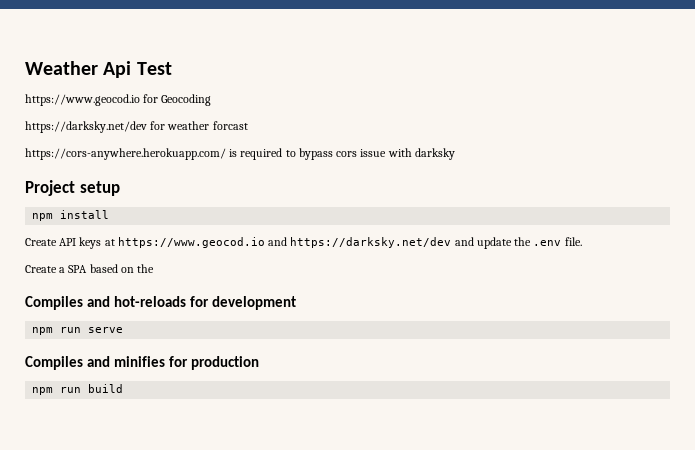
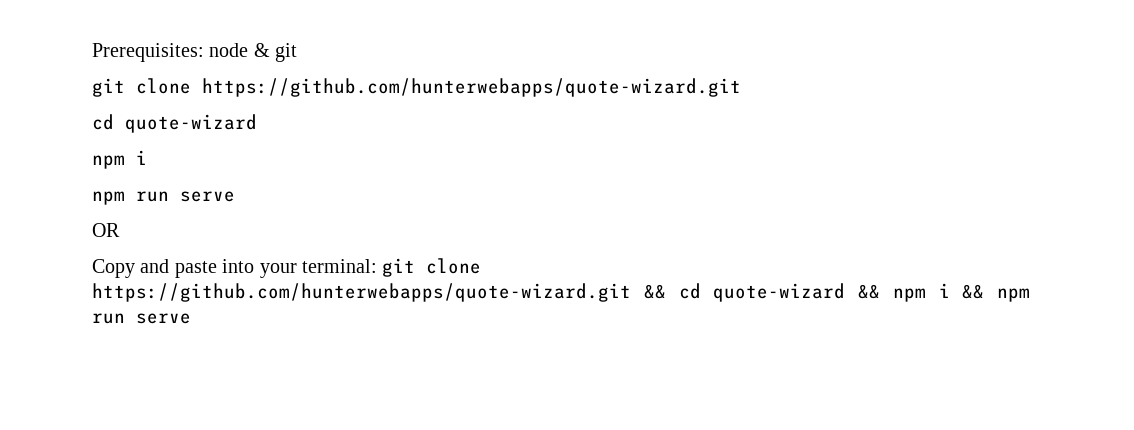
- Weather Api Test
- https://www.geocod.io for Geocoding
- https://darksky.net/dev for weather forcast
- https://cors-anywhere.herokuapp.com/ is required to bypass cors issue with darksky
- Project setup
- npm install
- Create API keys at https://www.geocod.io and https://darksky.net/dev and update the .env file.
- Create a SPA based on the
- Compiles and hot-reloads for development
+ Prerequisites: node & git
+ git clone https://github.com/hunterwebapps/quote-wizard.git
+ cd quote-wizard
+ npm i
  npm run serve
- Compiles and minifies for production
- npm run build
+ OR
+ Copy and paste into your terminal: git clone https://github.com/hunterwebapps/quote-wizard.git && cd quote-wizard && npm i && npm run serve

